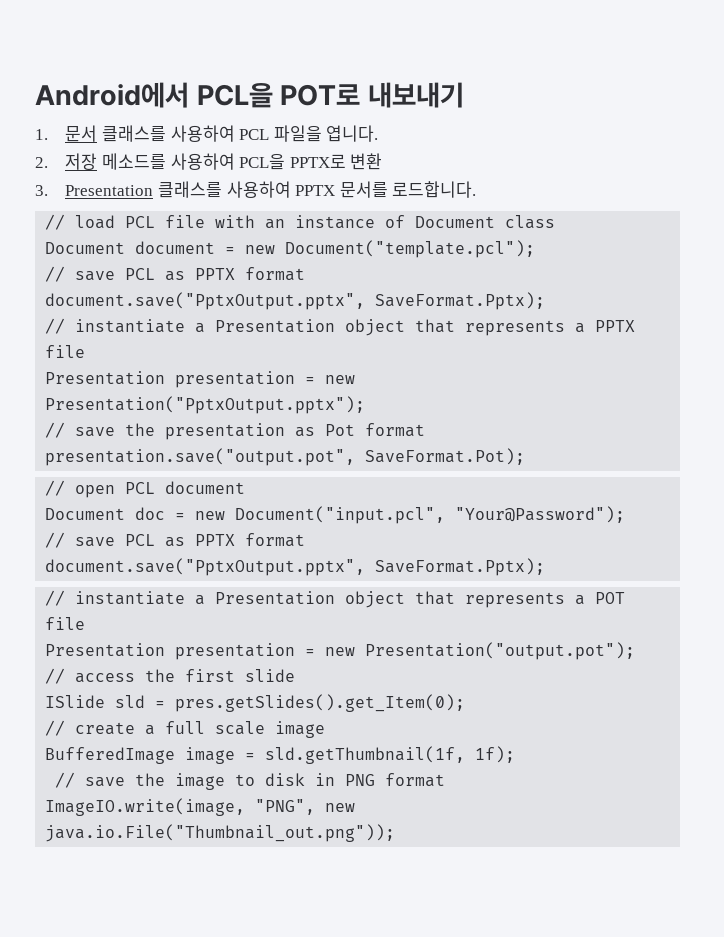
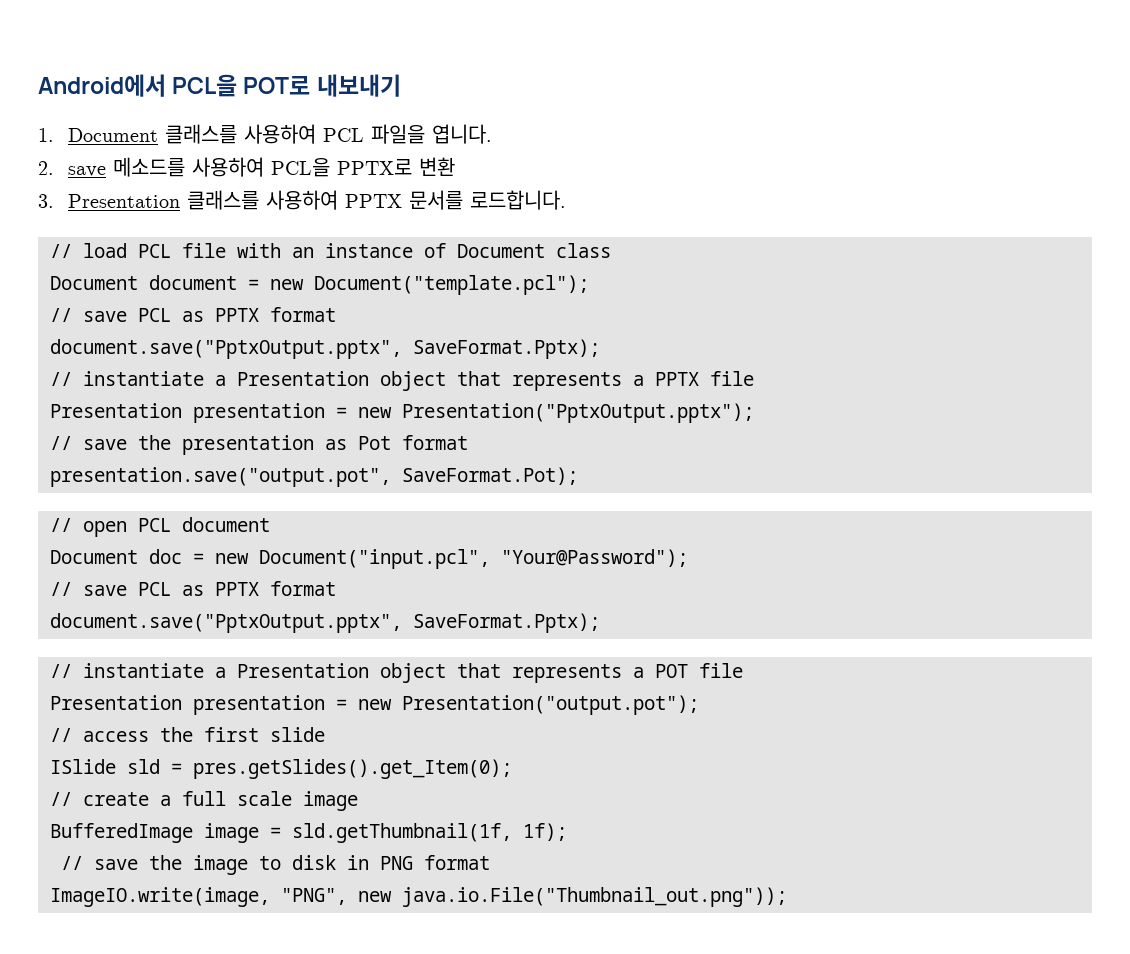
- 1. 문서 클래스를 사용하여 PCL 파일을 엽니다.
+ 1. Document 클래스를 사용하여 PCL 파일을 엽니다.
- 2. 저장 메소드를 사용하여 PCL을 PPTX로 변환
+ 2. save 메소드를 사용하여 PCL을 PPTX로 변환

